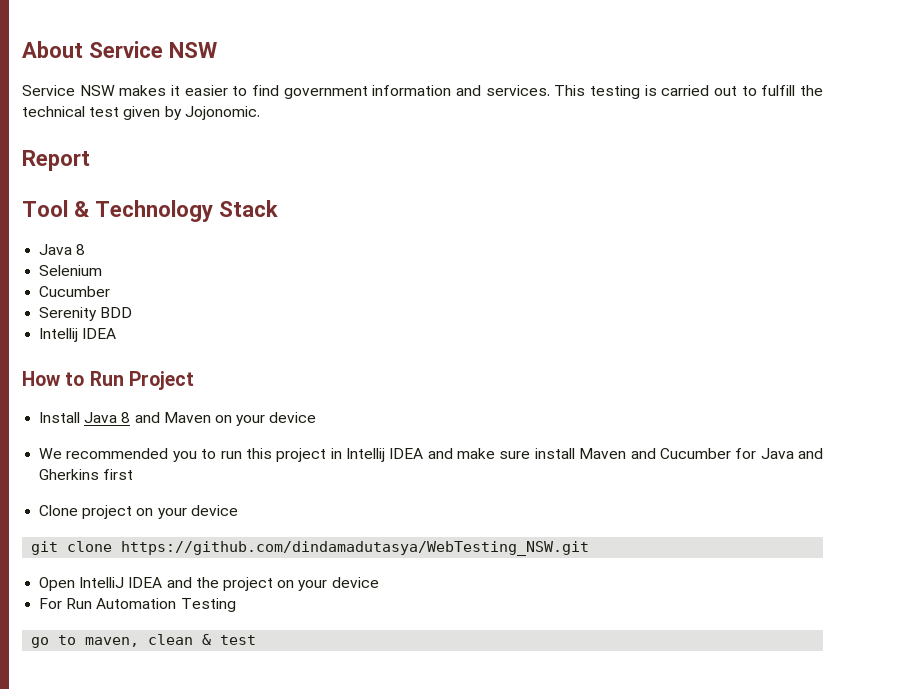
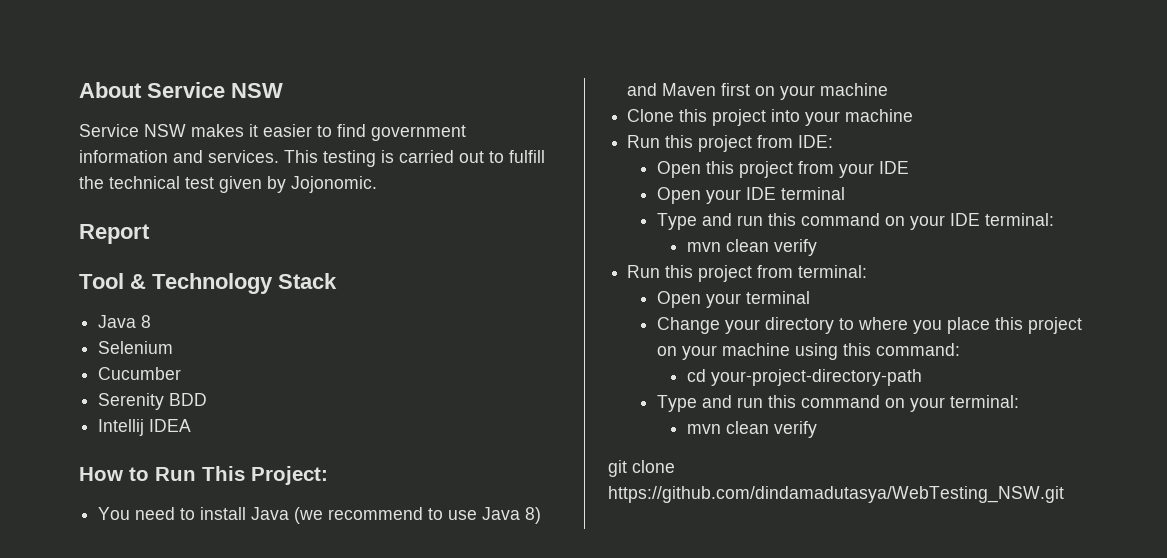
- How to Run Project
- Install Java 8 and Maven on your device
- We recommended you to run this project in Intellij IDEA and make sure install Maven and Cucumber for Java and Gherkins first
- Clone project on your device
+ How to Run This Project:
+ You need to install Java (we recommend to use Java 8) and Maven first on your machine
+ Clone this project into your machine
+ Run this project from IDE:
+ Open this project from your IDE
+ Open your IDE terminal
+ Type and run this command on your IDE terminal:
+ mvn clean verify
+ Run this project from terminal:
+ Open your terminal
+ Change your directory to where you place this project on your machine using this command:
+ cd your-project-directory-path
+ Type and run this command on your terminal:
+ mvn clean verify
  git clone https://github.com/dindamadutasya/WebTesting_NSW.git
- Open IntelliJ IDEA and the project on your device
- For Run Automation Testing
- go to maven, clean & test

